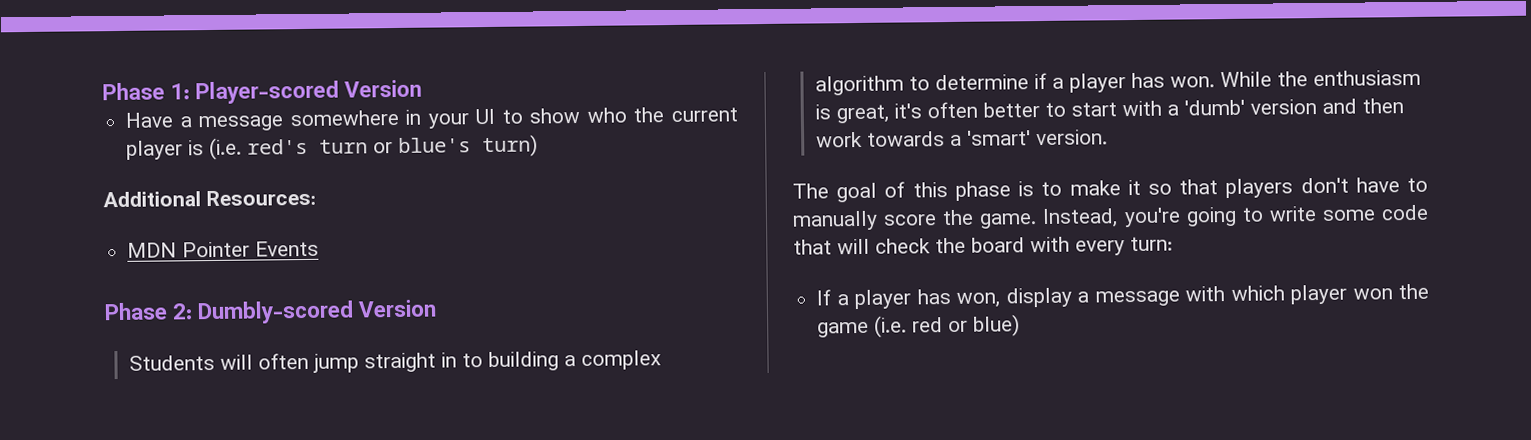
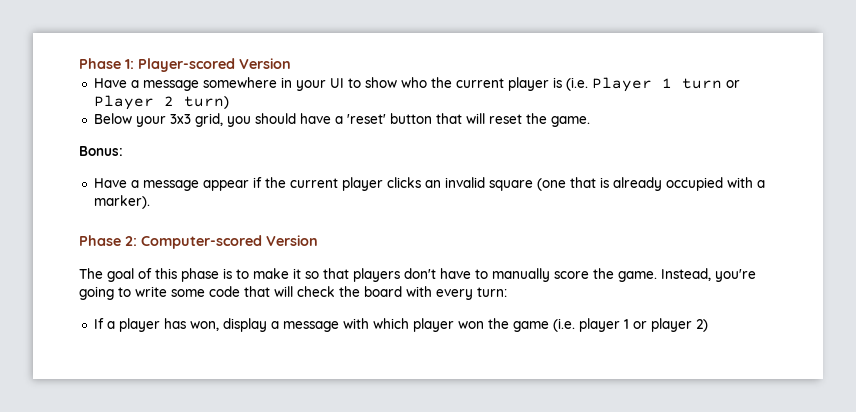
- Have a message somewhere in your UI to show who the current player is (i.e. red's turn or blue's turn)
- Additional Resources:
- MDN Pointer Events
+ Have a message somewhere in your UI to show who the current player is (i.e. Player 1 turn or Player 2 turn)
+ Below your 3x3 grid, you should have a 'reset' button that will reset the game.
+ Bonus:
+ Have a message appear if the current player clicks an invalid square (one that is already occupied with a marker).
- Phase 2: Dumbly-scored Version
- Students will often jump straight in to building a complex algorithm to determine if a player has won. While the enthusiasm is great, it's often better to start with a 'dumb' version and then work towards a 'smart' version.
+ Phase 2: Computer-scored Version
- If a player has won, display a message with which player won the game (i.e. red or blue)
+ If a player has won, display a message with which player won the game (i.e. player 1 or player 2)

